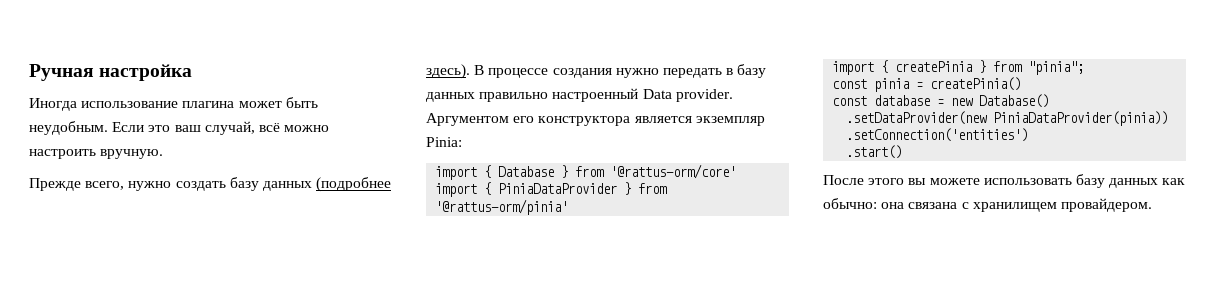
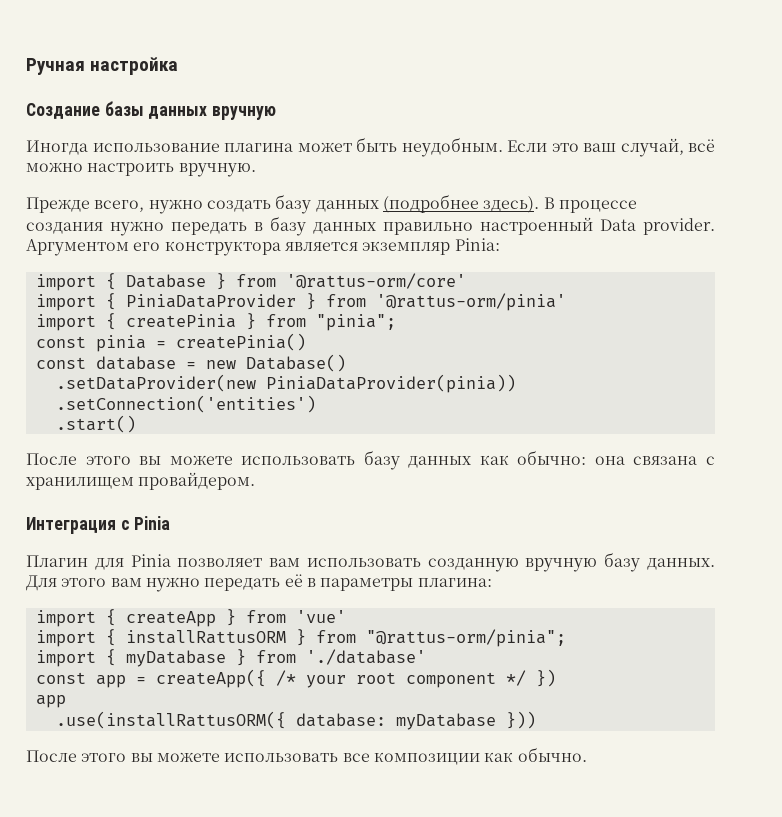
+ Создание базы данных вручную
+ Интеграция с Pinia
+ Плагин для Pinia позволяет вам использовать созданную вручную базу данных. Для этого вам нужно передать её в параметры плагина:
+ import { createApp } from 'vue'
+ import { installRattusORM } from "@rattus-orm/pinia";
+ import { myDatabase } from './database'
+ const app = createApp({ /* your root component */ })
+ app
+ .use(installRattusORM({ database: myDatabase }))
+ После этого вы можете использовать все композиции как обычно.

